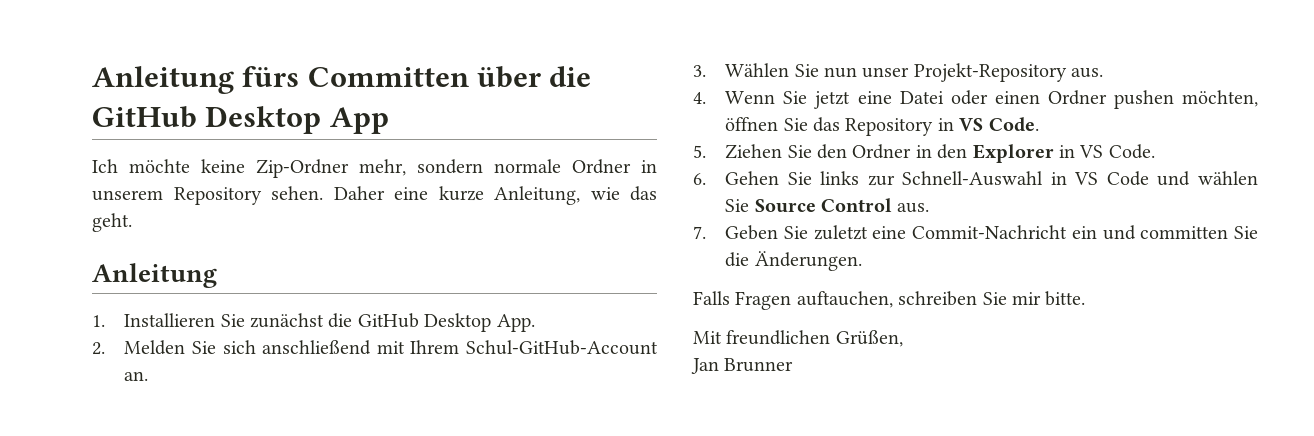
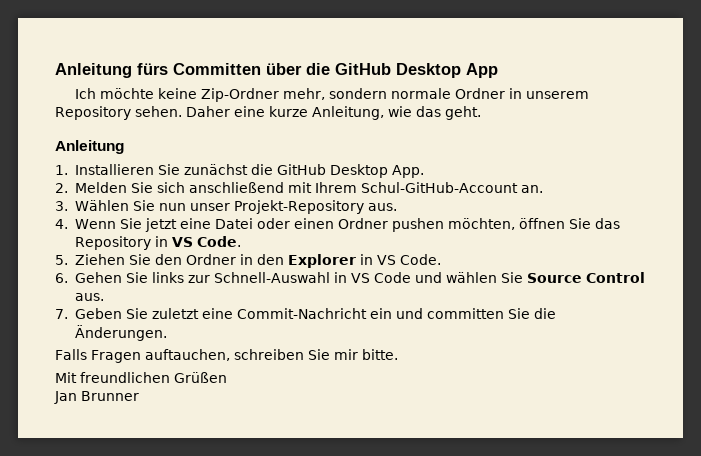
- Mit freundlichen Grüßen,
+ Mit freundlichen Grüßen

